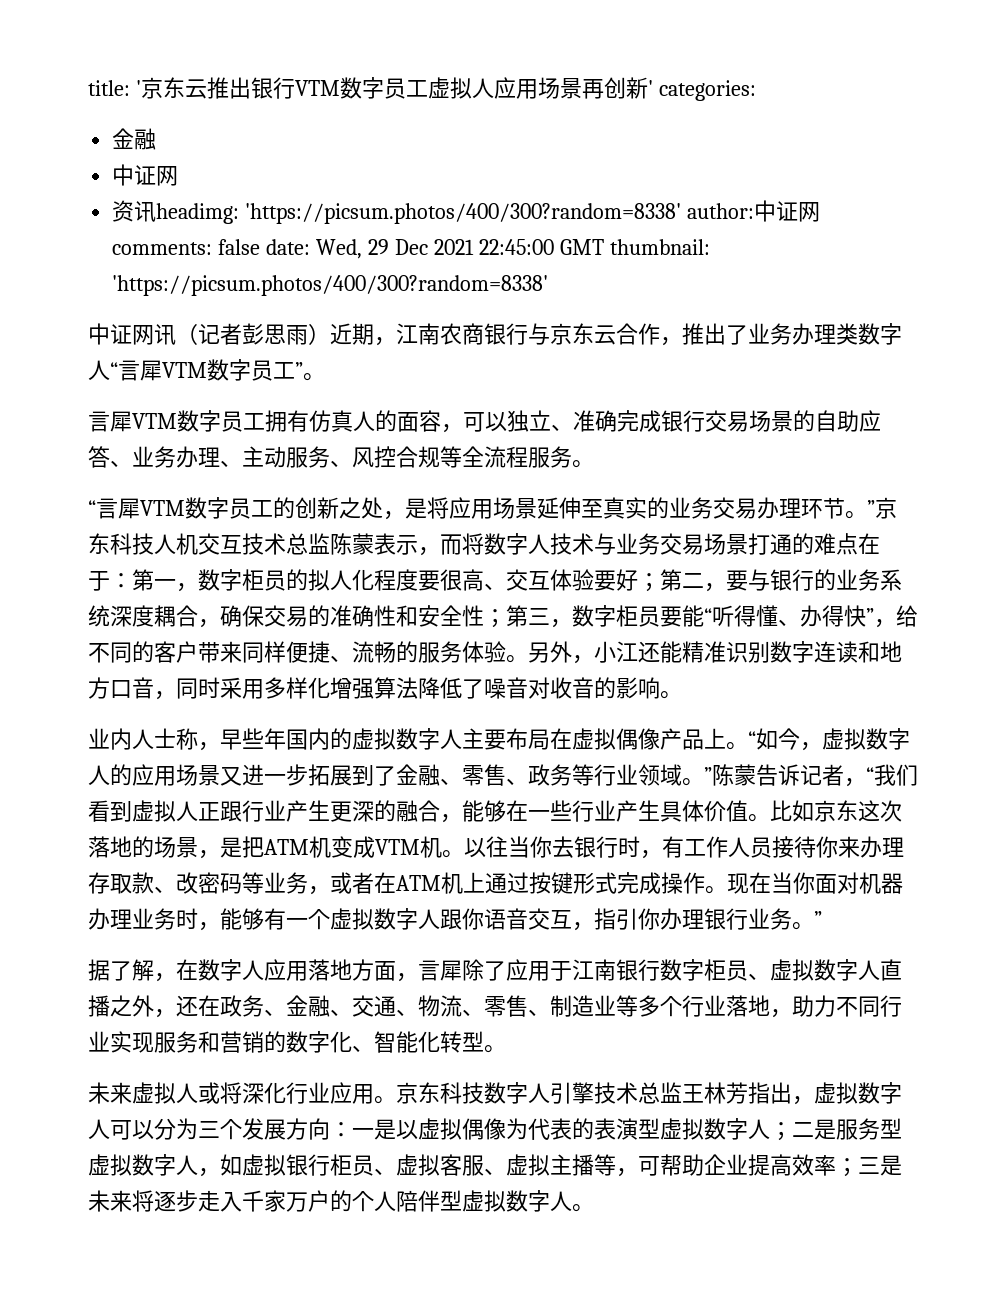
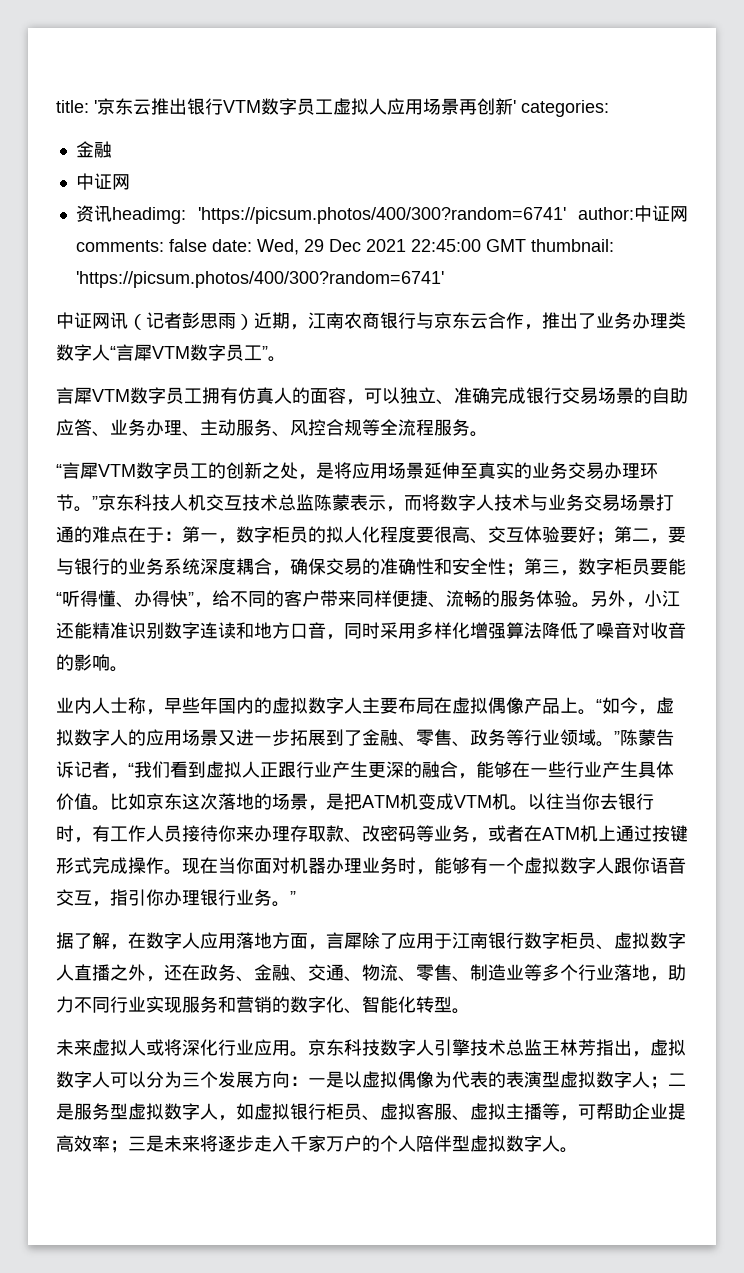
- 资讯headimg: 'https://picsum.photos/400/300?random=8338' author:中证网comments: false date: Wed, 29 Dec 2021 22:45:00 GMT thumbnail: 'https://picsum.photos/400/300?random=8338'
+ 资讯headimg: 'https://picsum.photos/400/300?random=6741' author:中证网comments: false date: Wed, 29 Dec 2021 22:45:00 GMT thumbnail: 'https://picsum.photos/400/300?random=6741'

